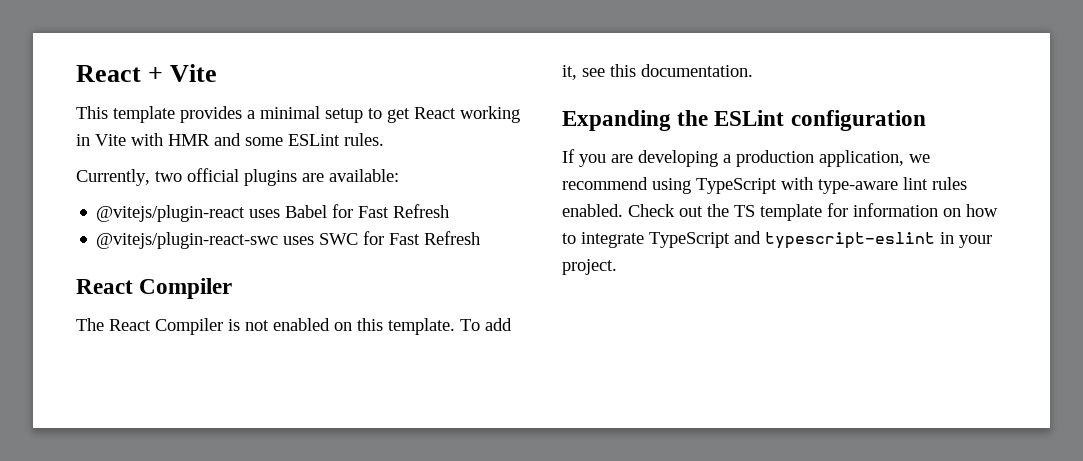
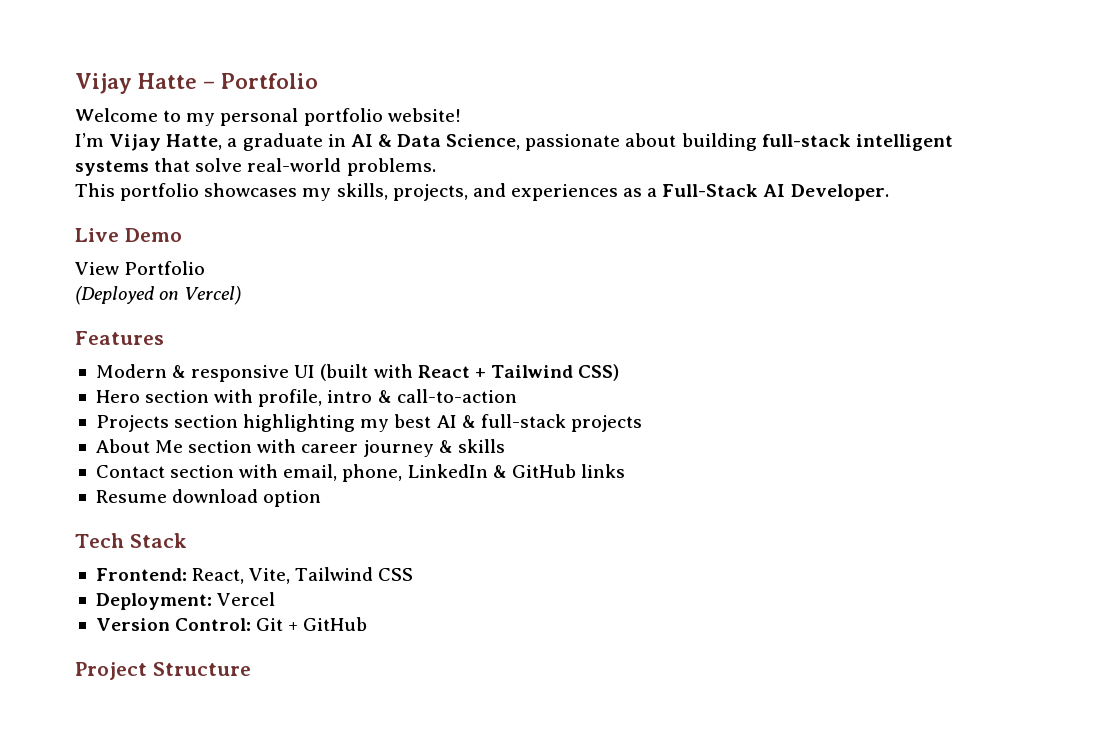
- React + Vite
- This template provides a minimal setup to get React working in Vite with HMR and some ESLint rules.
- Currently, two official plugins are available:
- @vitejs/plugin-react uses Babel for Fast Refresh
- @vitejs/plugin-react-swc uses SWC for Fast Refresh
- React Compiler
- The React Compiler is not enabled on this template. To add it, see this documentation.
- Expanding the ESLint configuration
- If you are developing a production application, we recommend using TypeScript with type-aware lint rules enabled. Check out the TS template for information on how to integrate TypeScript and typescript-eslint in your project.
+ Vijay Hatte – Portfolio
+ Welcome to my personal portfolio website!
+ I’m Vijay Hatte, a graduate in AI & Data Science, passionate about building full-stack intelligent systems that solve real-world problems.
+ This portfolio showcases my skills, projects, and experiences as a Full-Stack AI Developer.
+ Live Demo
+ View Portfolio
+ (Deployed on Vercel)
+ Features
+ Modern & responsive UI (built with React + Tailwind CSS)
+ Hero section with profile, intro & call-to-action
+ Projects section highlighting my best AI & full-stack projects
+ About Me section with career journey & skills
+ Contact section with email, phone, LinkedIn & GitHub links
+ Resume download option
+ Tech Stack
+ Frontend: React, Vite, Tailwind CSS
+ Deployment: Vercel
+ Version Control: Git + GitHub
+ Project Structure

